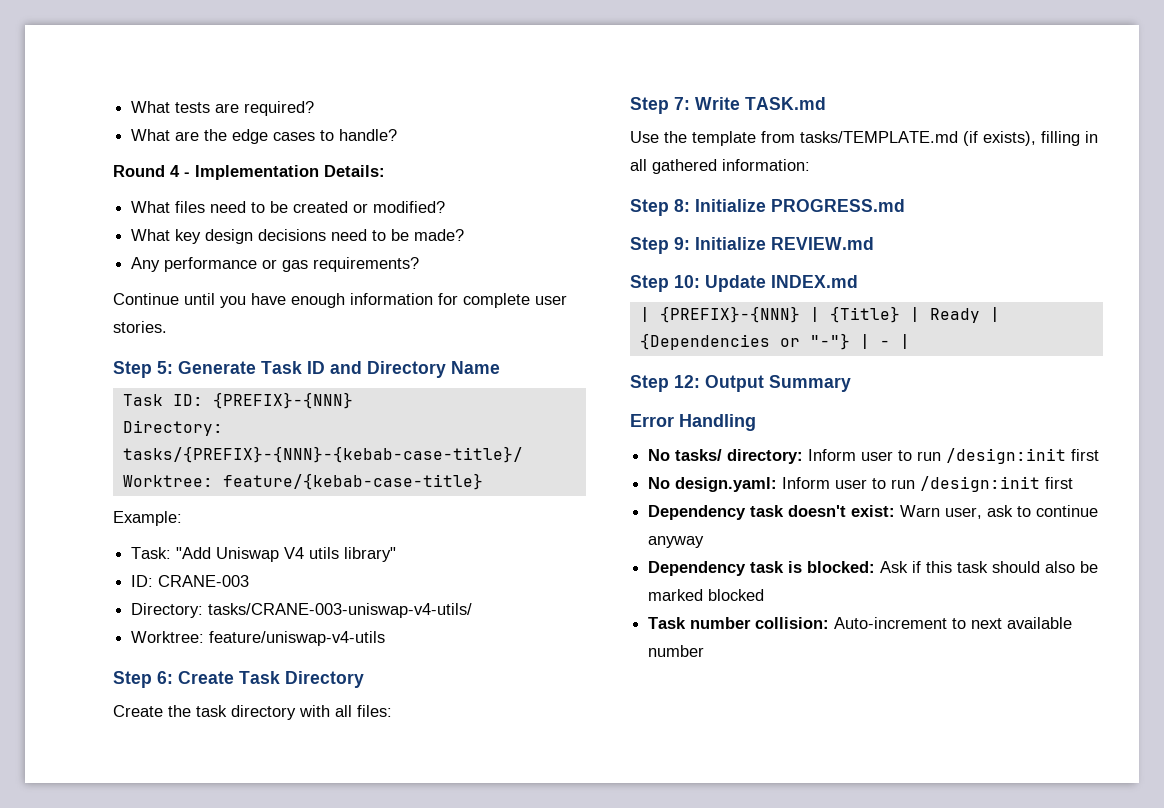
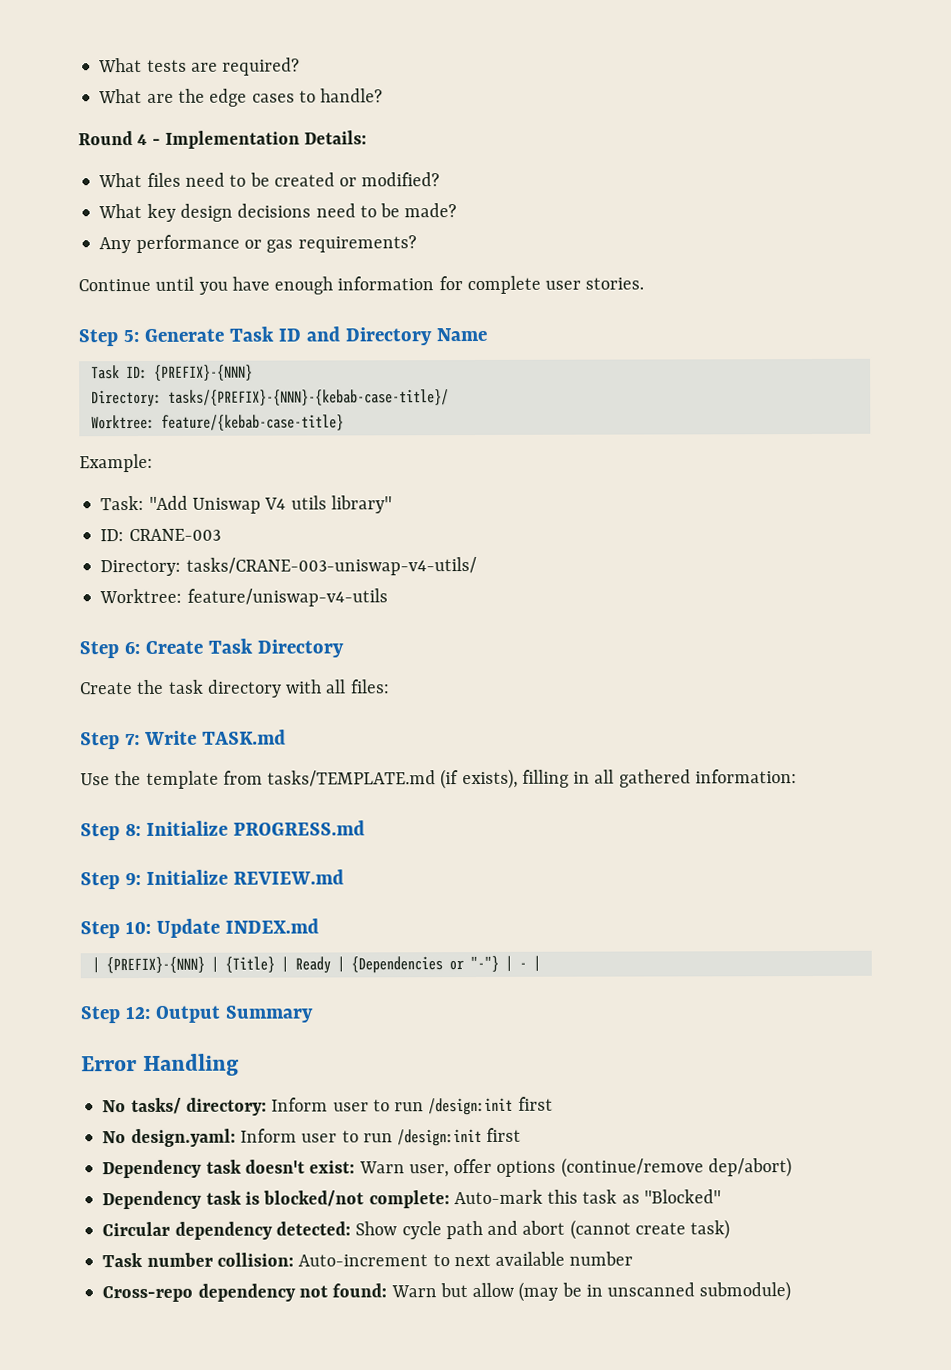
- Dependency task doesn't exist: Warn user, ask to continue anyway
+ Dependency task doesn't exist: Warn user, offer options (continue/remove dep/abort)
- Dependency task is blocked: Ask if this task should also be marked blocked
+ Dependency task is blocked/not complete: Auto-mark this task as "Blocked"
+ Circular dependency detected: Show cycle path and abort (cannot create task)
+ Cross-repo dependency not found: Warn but allow (may be in unscanned submodule)

